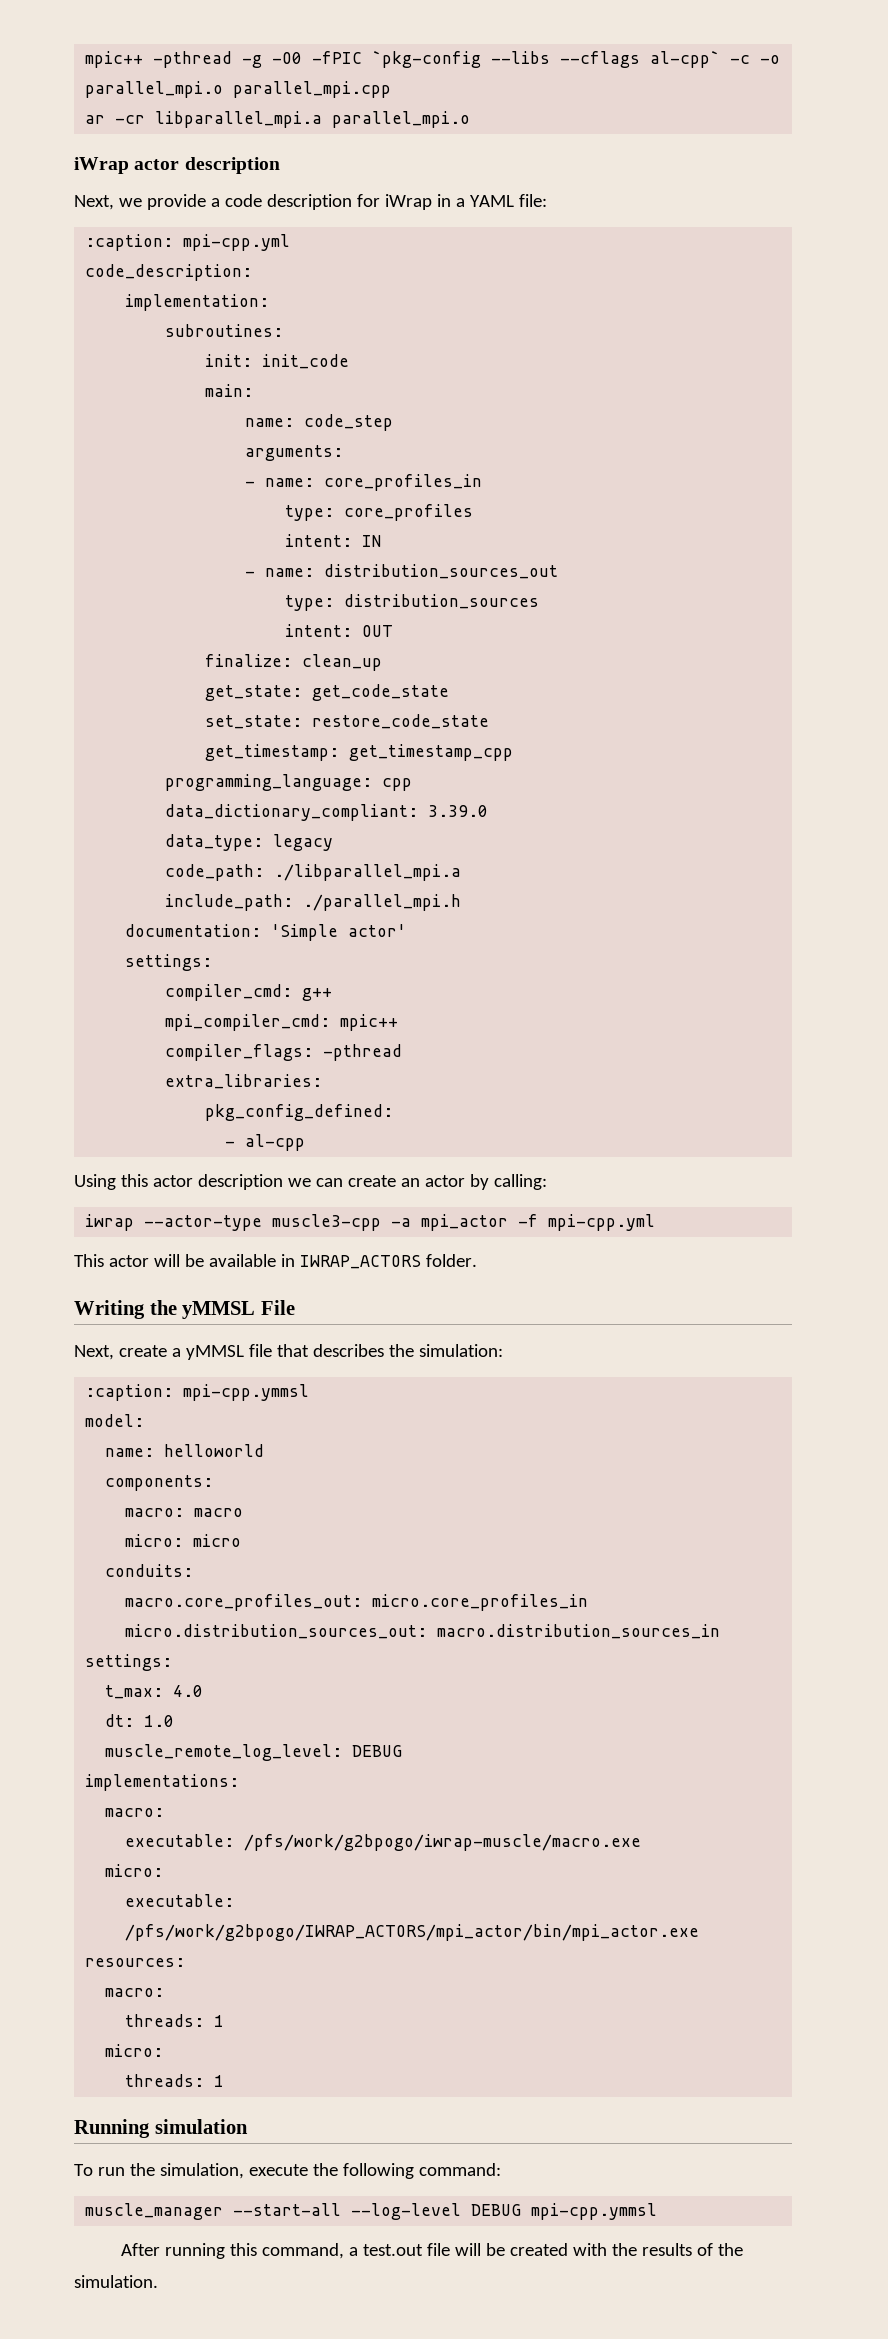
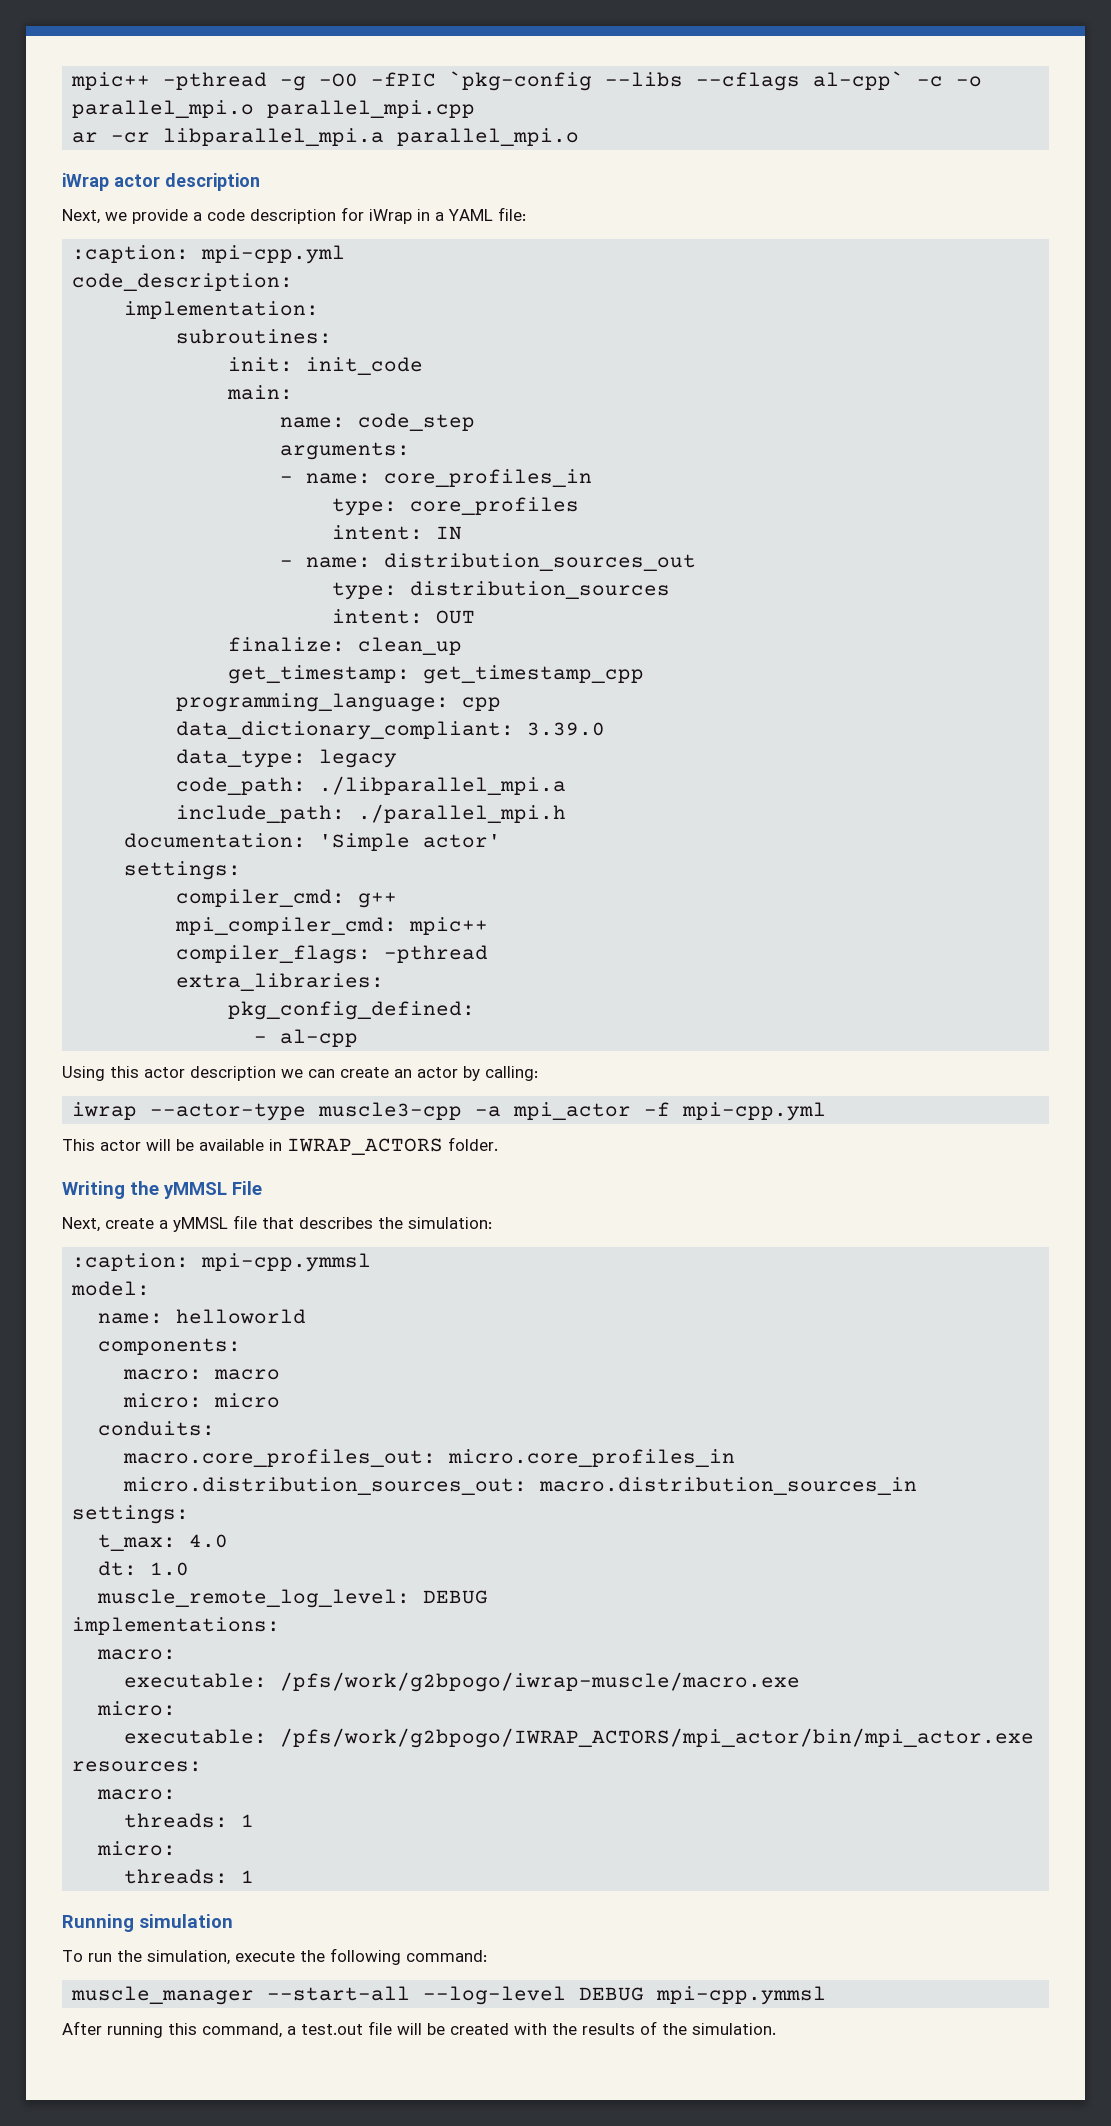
- get_state: get_code_state
- set_state: restore_code_state

